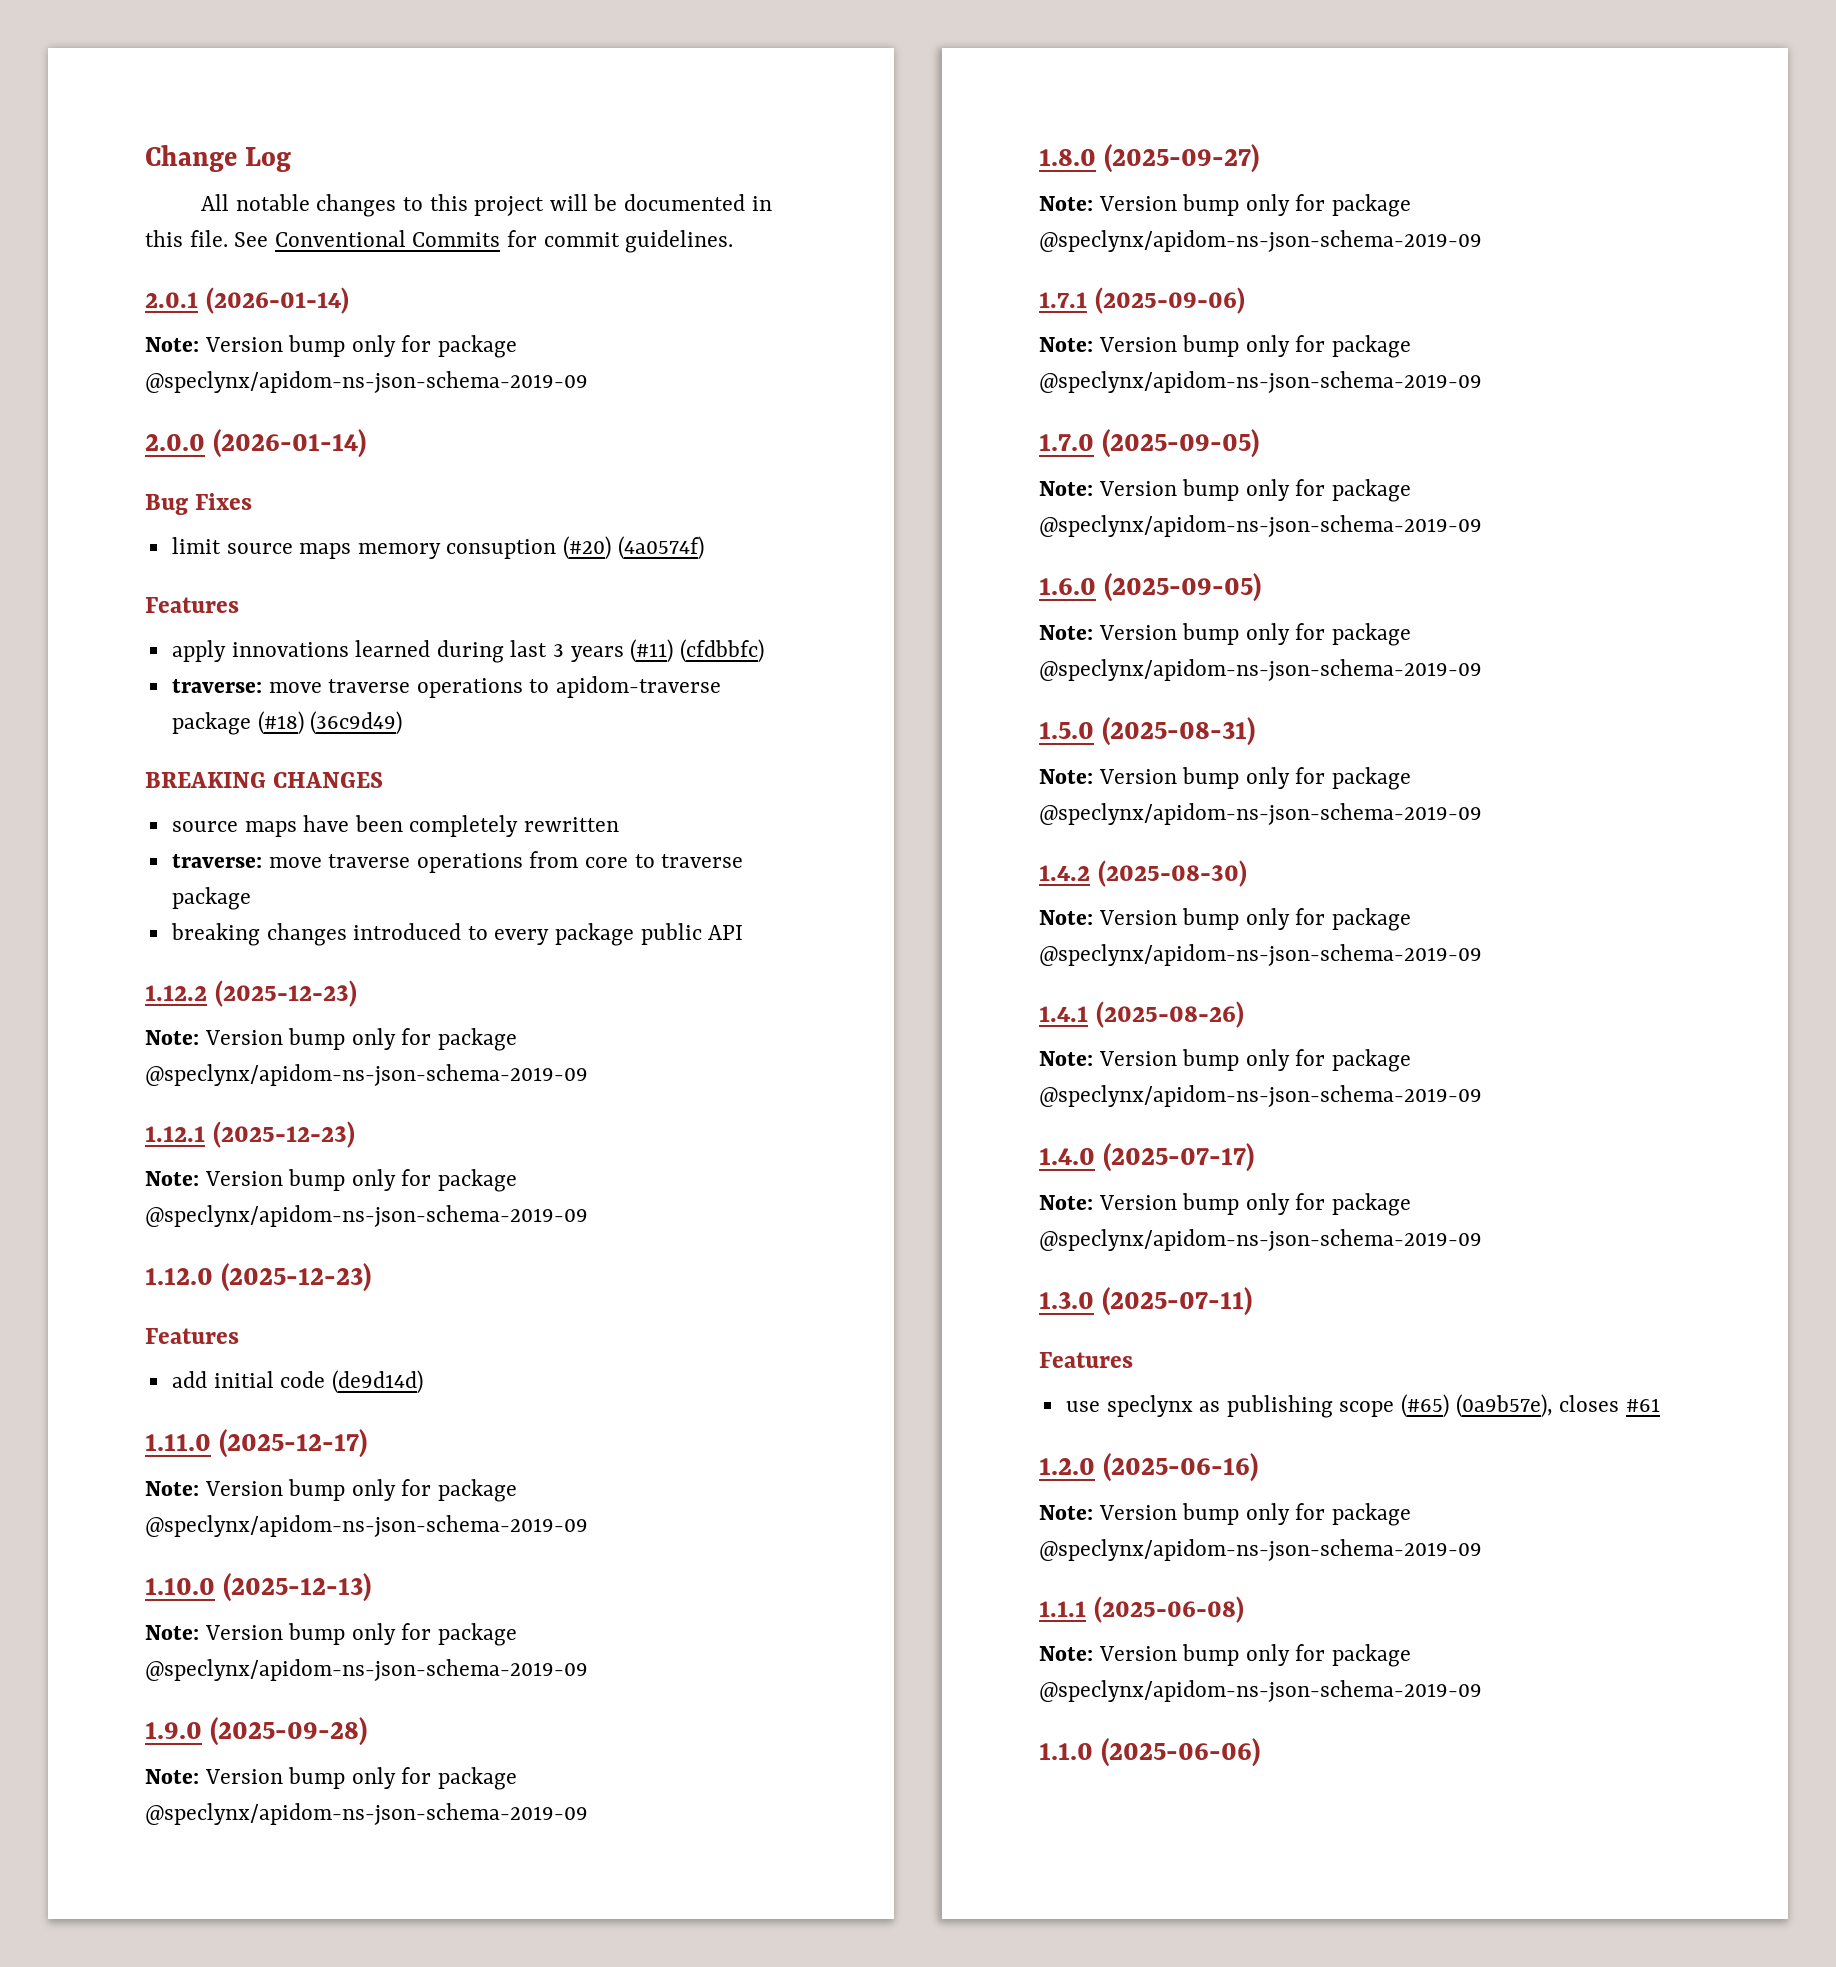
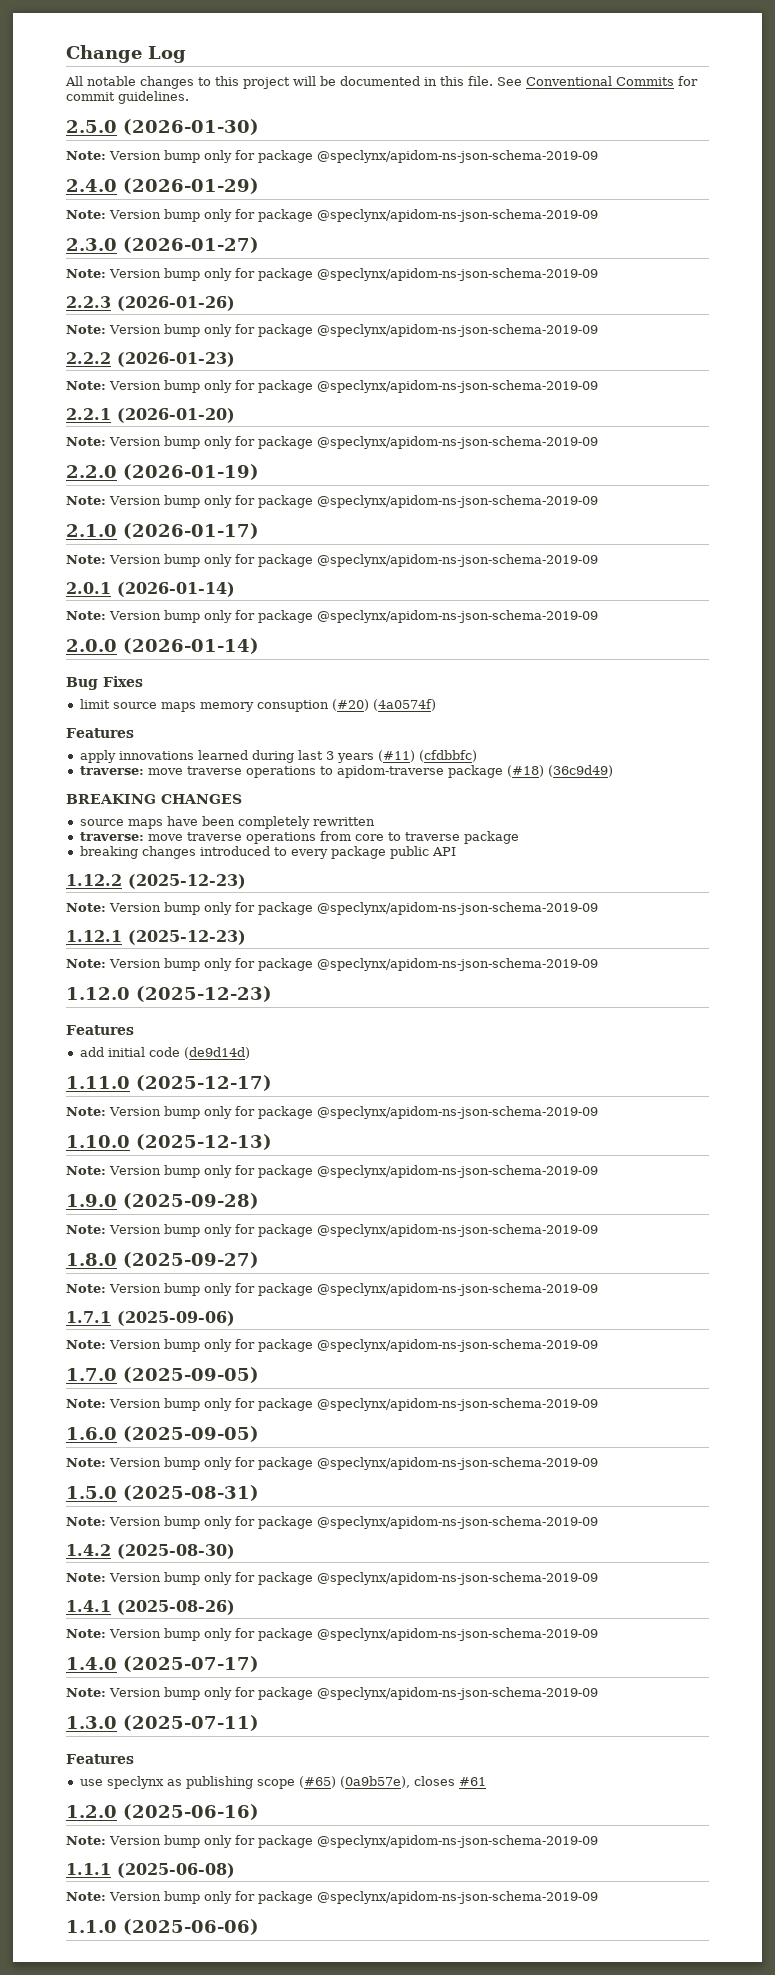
+ 2.5.0 (2026-01-30)
+ Note: Version bump only for package @speclynx/apidom-ns-json-schema-2019-09
+ 2.4.0 (2026-01-29)
+ Note: Version bump only for package @speclynx/apidom-ns-json-schema-2019-09
+ 2.3.0 (2026-01-27)
+ Note: Version bump only for package @speclynx/apidom-ns-json-schema-2019-09
+ 2.2.3 (2026-01-26)
+ Note: Version bump only for package @speclynx/apidom-ns-json-schema-2019-09
+ 2.2.2 (2026-01-23)
+ Note: Version bump only for package @speclynx/apidom-ns-json-schema-2019-09
+ 2.2.1 (2026-01-20)
+ Note: Version bump only for package @speclynx/apidom-ns-json-schema-2019-09
+ 2.2.0 (2026-01-19)
+ Note: Version bump only for package @speclynx/apidom-ns-json-schema-2019-09
+ 2.1.0 (2026-01-17)
+ Note: Version bump only for package @speclynx/apidom-ns-json-schema-2019-09

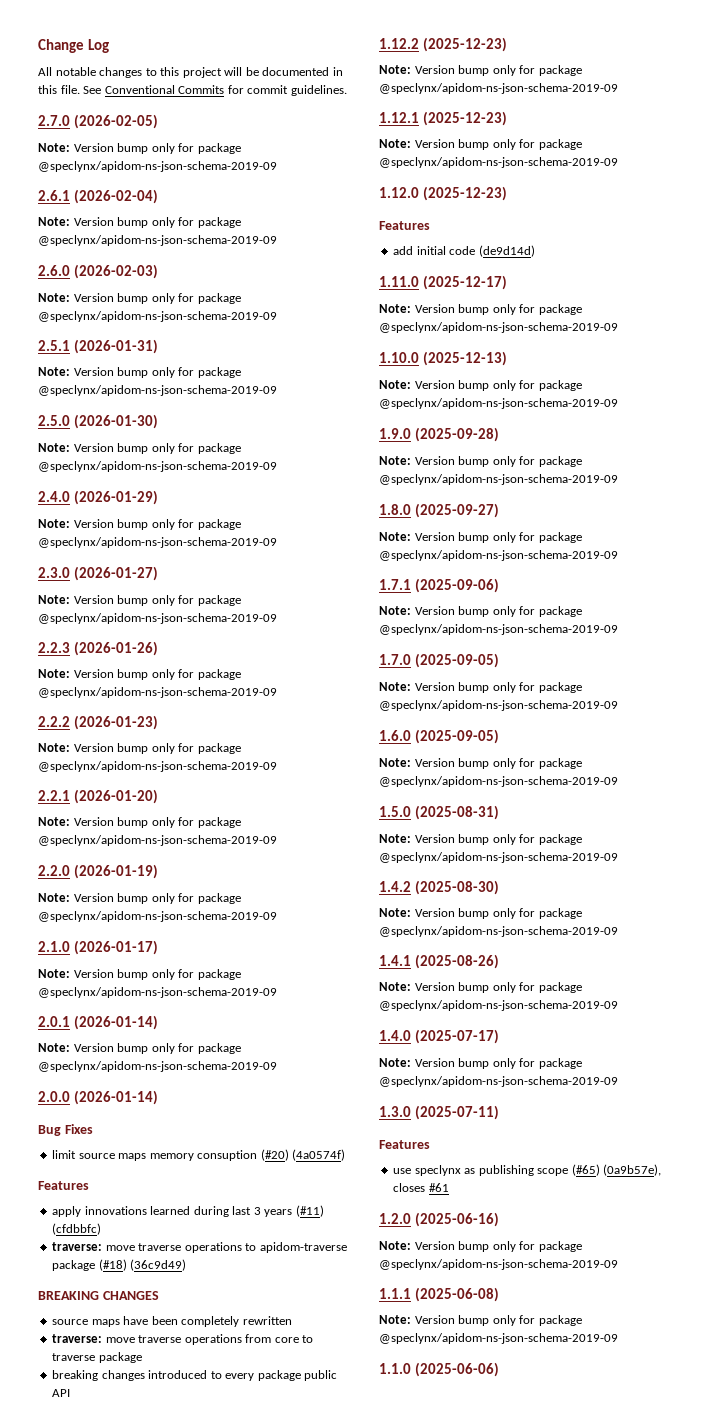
+ 2.7.0 (2026-02-05)
+ Note: Version bump only for package @speclynx/apidom-ns-json-schema-2019-09
+ 2.6.1 (2026-02-04)
+ Note: Version bump only for package @speclynx/apidom-ns-json-schema-2019-09
+ 2.6.0 (2026-02-03)
+ Note: Version bump only for package @speclynx/apidom-ns-json-schema-2019-09
+ 2.5.1 (2026-01-31)
+ Note: Version bump only for package @speclynx/apidom-ns-json-schema-2019-09

